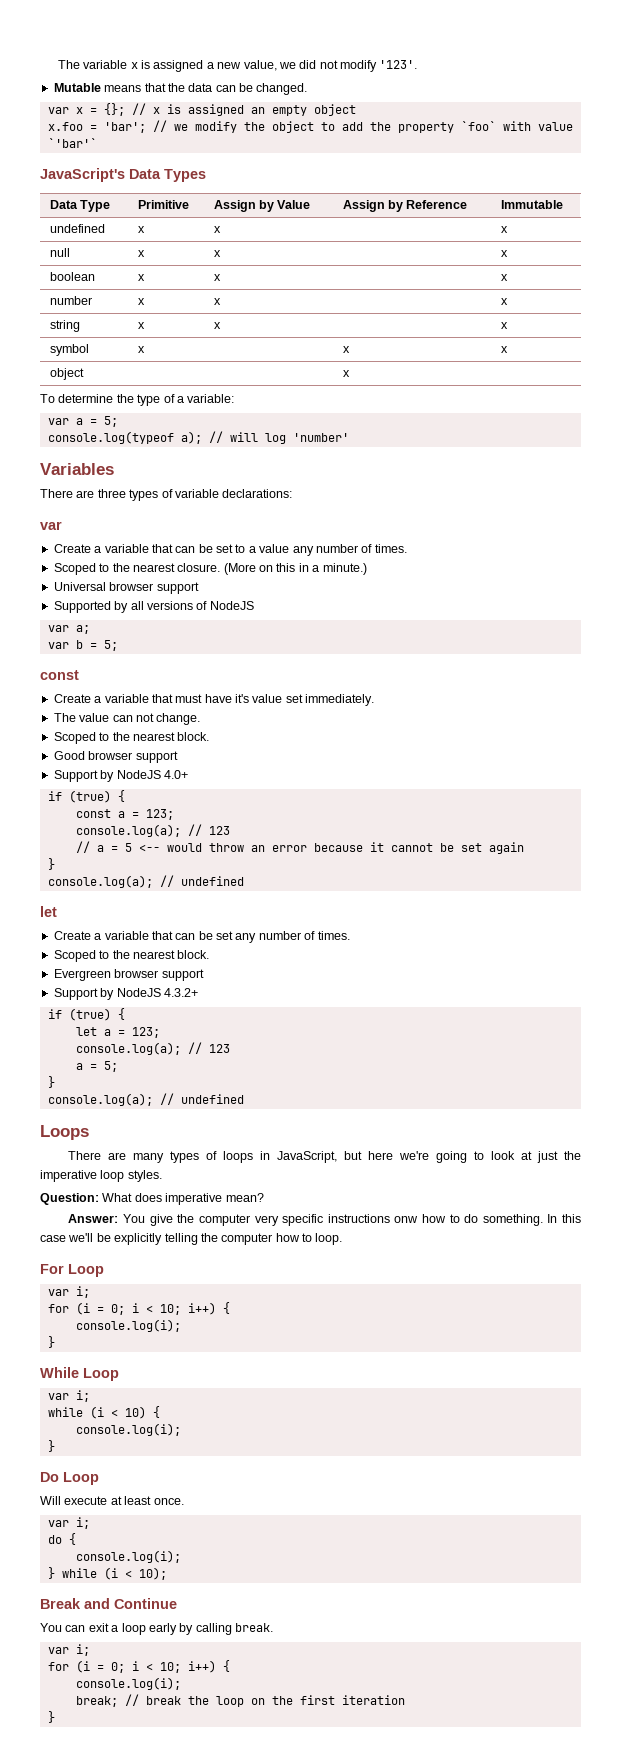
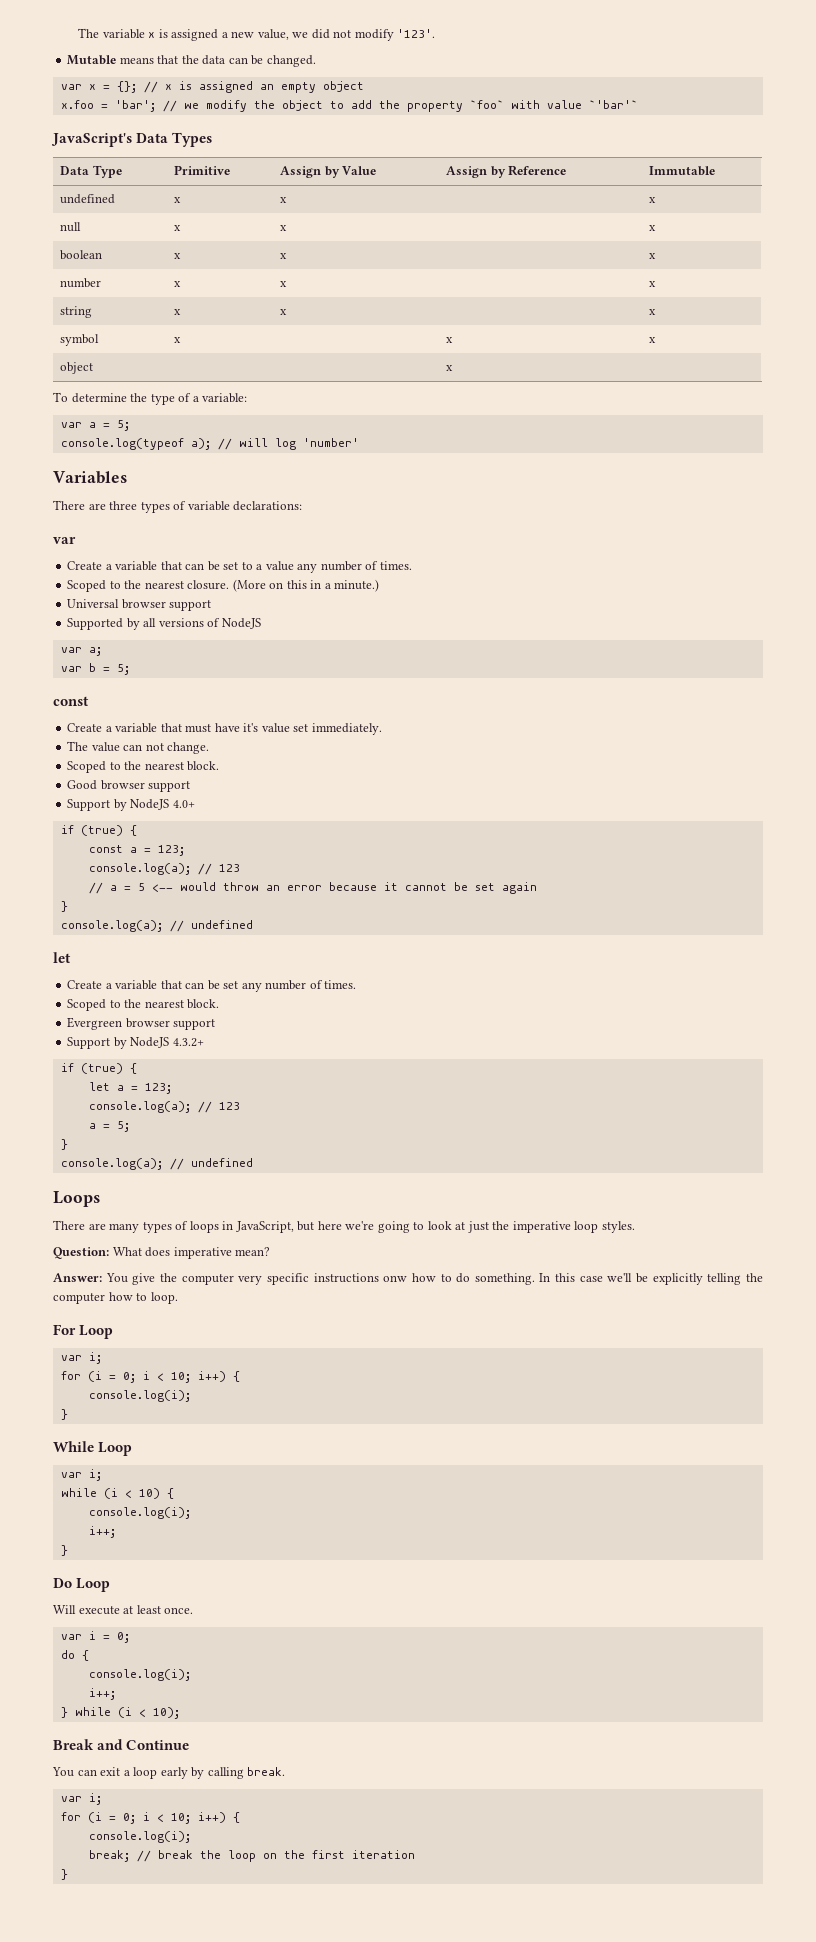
  while (i < 10) {
  console.log(i);
+ i++;
  Will execute at least once.
- var i;
+ var i = 0;
  do {
  console.log(i);
+ i++;

